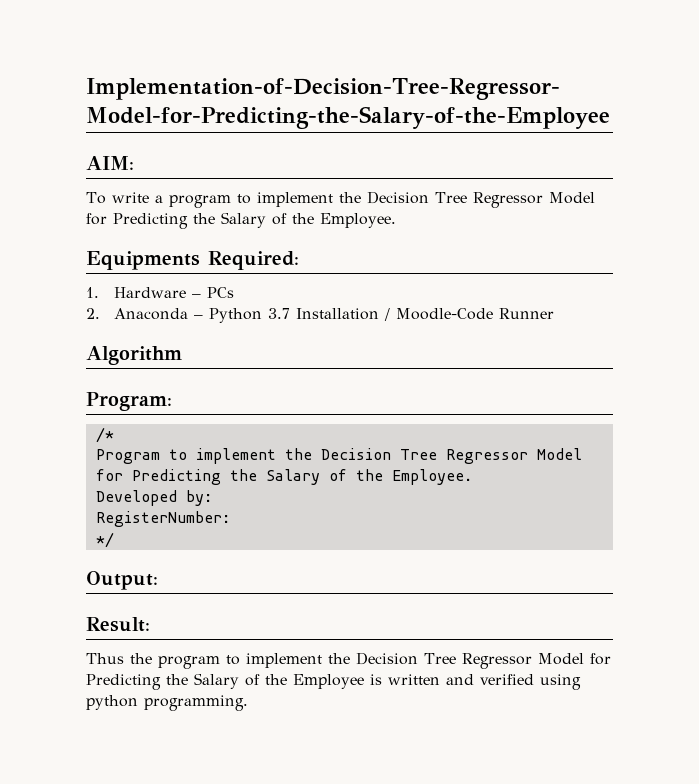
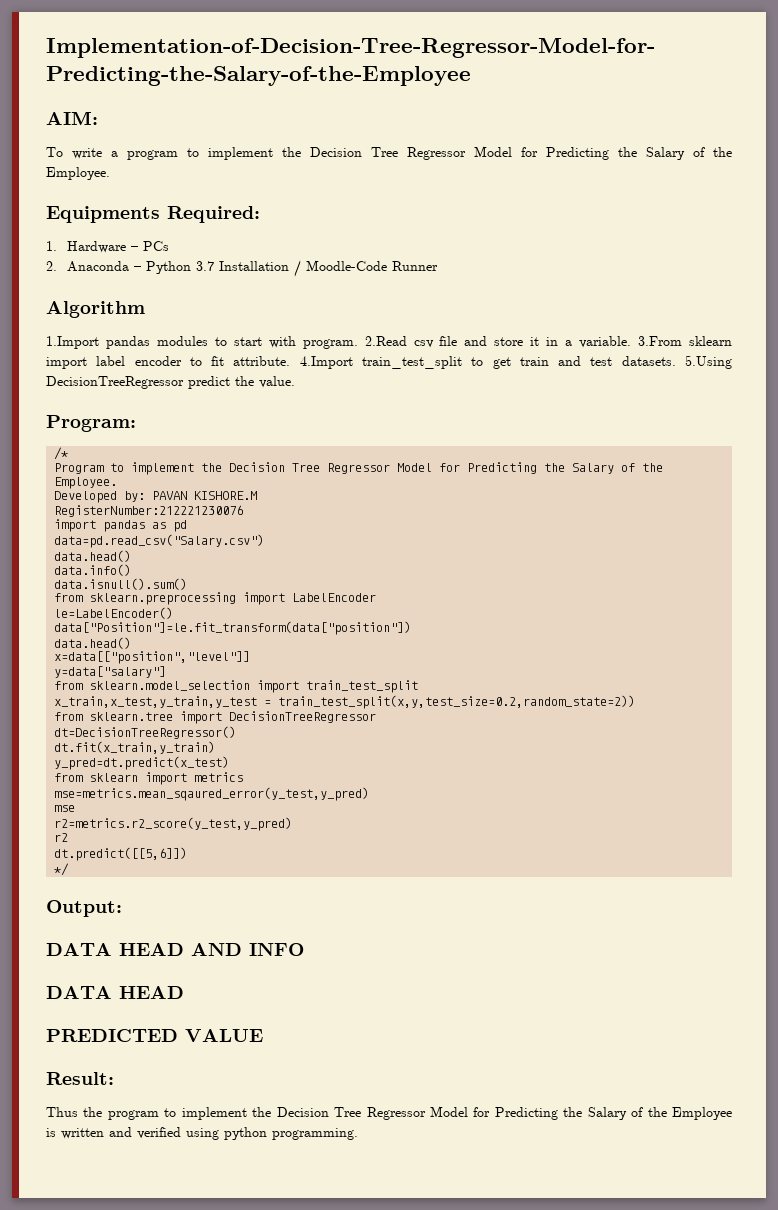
+ 1.Import pandas modules to start with program. 2.Read csv file and store it in a variable. 3.From sklearn import label encoder to fit attribute. 4.Import train_test_split to get train and test datasets. 5.Using DecisionTreeRegressor predict the value.
- Developed by:
- RegisterNumber:
+ Developed by: PAVAN KISHORE.M
+ RegisterNumber:212221230076
+ import pandas as pd
+ data=pd.read_csv("Salary.csv")
+ data.head()
+ data.info()
+ data.isnull().sum()
+ from sklearn.preprocessing import LabelEncoder
+ le=LabelEncoder()
+ data["Position"]=le.fit_transform(data["position"])
+ data.head()
+ x=data[["position","level"]]
+ y=data["salary"]
+ from sklearn.model_selection import train_test_split
+ x_train,x_test,y_train,y_test = train_test_split(x,y,test_size=0.2,random_state=2))
+ from sklearn.tree import DecisionTreeRegressor
+ dt=DecisionTreeRegressor()
+ dt.fit(x_train,y_train)
+ y_pred=dt.predict(x_test)
+ from sklearn import metrics
+ mse=metrics.mean_sqaured_error(y_test,y_pred)
+ mse
+ r2=metrics.r2_score(y_test,y_pred)
+ r2
+ dt.predict([[5,6]])
  */
  Output:
+ DATA HEAD AND INFO
+ DATA HEAD
+ PREDICTED VALUE

